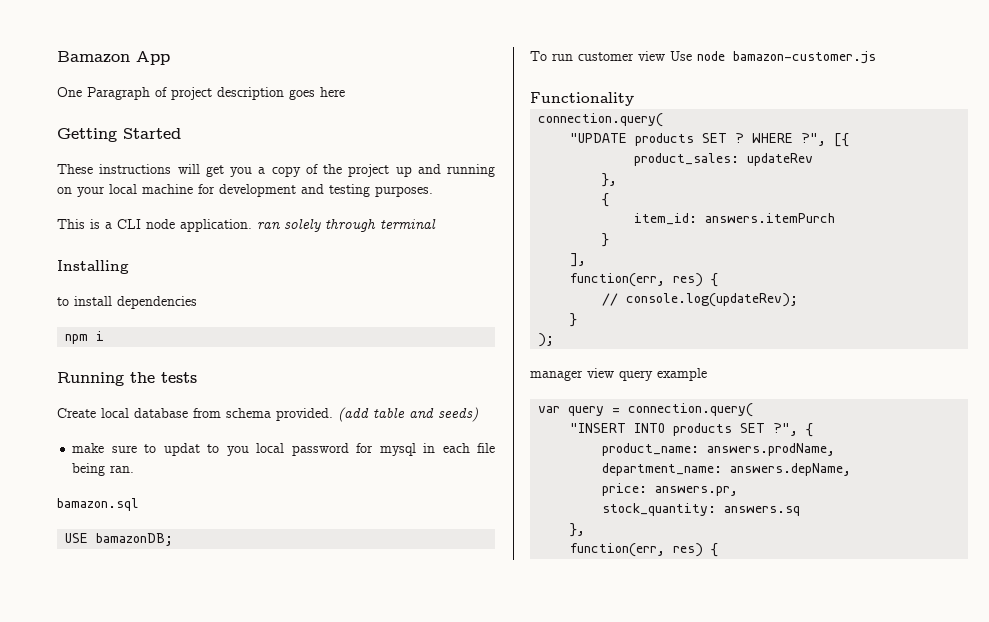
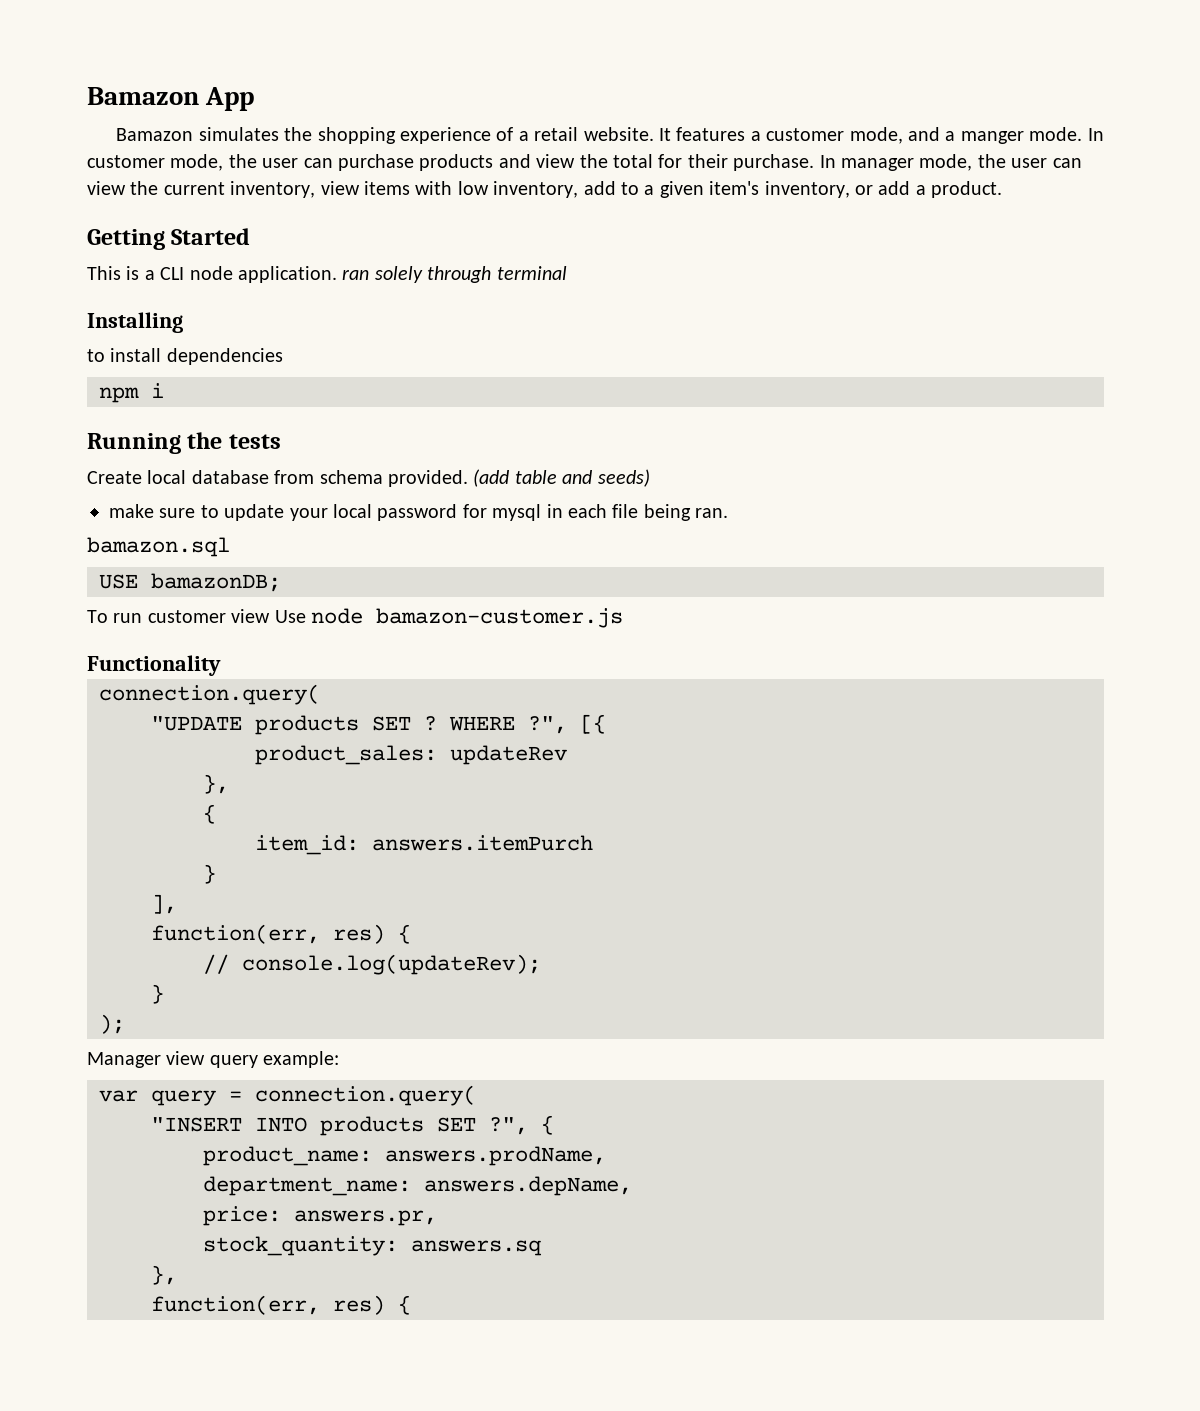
- One Paragraph of project description goes here
+ Bamazon simulates the shopping experience of a retail website. It features a customer mode, and a manger mode. In customer mode, the user can purchase products and view the total for their purchase. In manager mode, the user can view the current inventory, view items with low inventory, add to a given item's inventory, or add a product.
  Getting Started
- These instructions will get you a copy of the project up and running on your local machine for development and testing purposes.
- make sure to updat to you local password for mysql in each file being ran.
+ make sure to update your local password for mysql in each file being ran.
- manager view query example
+ Manager view query example:

